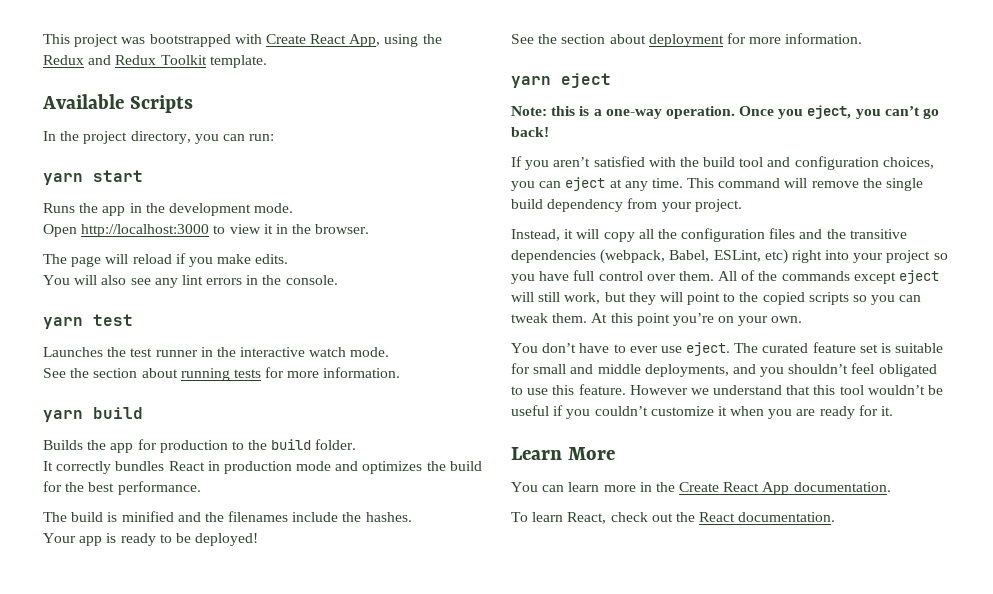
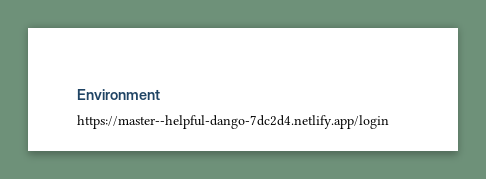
- This project was bootstrapped with Create React App, using the Redux and Redux Toolkit template.
- Available Scripts
- In the project directory, you can run:
- yarn start
- Runs the app in the development mode.
- Open http://localhost:3000 to view it in the browser.
- The page will reload if you make edits.
- You will also see any lint errors in the console.
- yarn test
- Launches the test runner in the interactive watch mode.
- See the section about running tests for more information.
- yarn build
- Builds the app for production to the build folder.
- It correctly bundles React in production mode and optimizes the build for the best performance.
- The build is minified and the filenames include the hashes.
- Your app is ready to be deployed!
- See the section about deployment for more information.
- yarn eject
- Note: this is a one-way operation. Once you eject, you can’t go back!
- If you aren’t satisfied with the build tool and configuration choices, you can eject at any time. This command will remove the single build dependency from your project.
- Instead, it will copy all the configuration files and the transitive dependencies (webpack, Babel, ESLint, etc) right into your project so you have full control over them. All of the commands except eject will still work, but they will point to the copied scripts so you can tweak them. At this point you’re on your own.
- You don’t have to ever use eject. The curated feature set is suitable for small and middle deployments, and you shouldn’t feel obligated to use this feature. However we understand that this tool wouldn’t be useful if you couldn’t customize it when you are ready for it.
- Learn More
- You can learn more in the Create React App documentation.
- To learn React, check out the React documentation.
+ Environment
+ https://master--helpful-dango-7dc2d4.netlify.app/login

